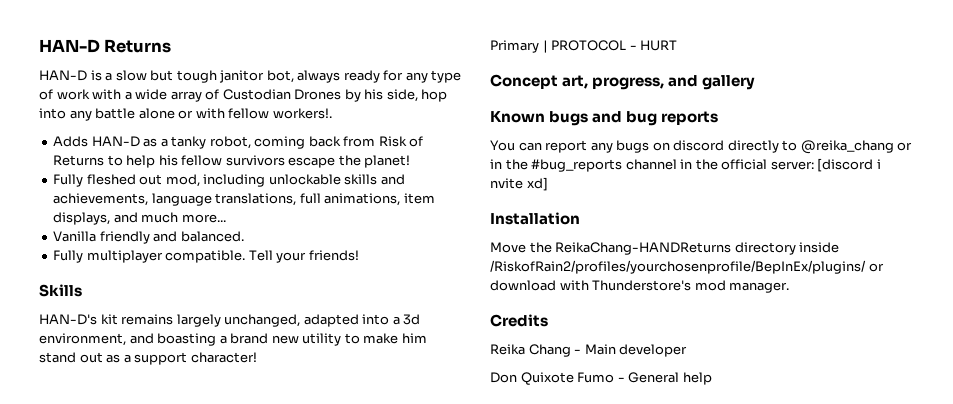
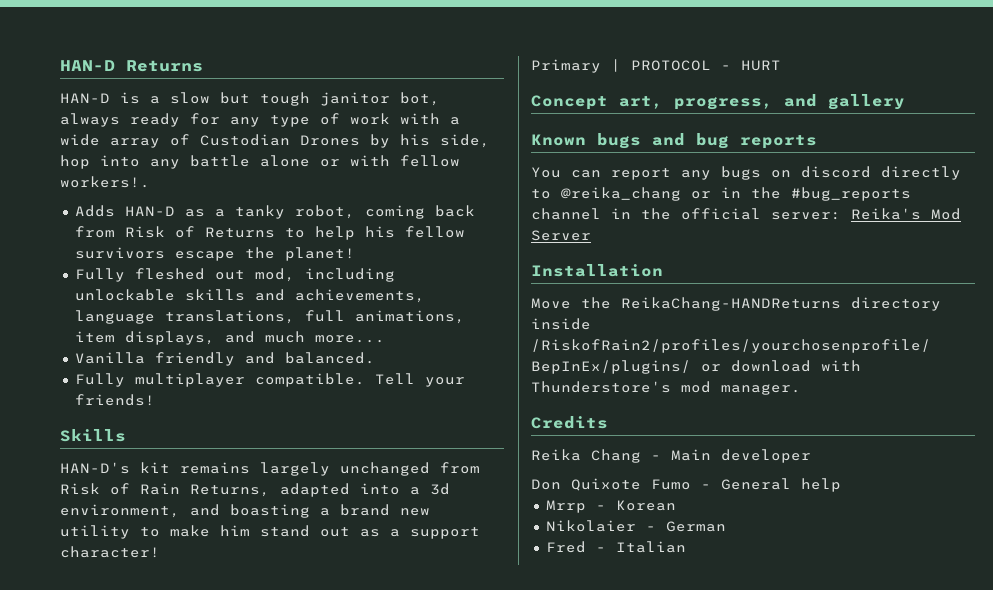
- HAN-D's kit remains largely unchanged, adapted into a 3d environment, and boasting a brand new utility to make him stand out as a support character!
+ HAN-D's kit remains largely unchanged from Risk of Rain Returns, adapted into a 3d environment, and boasting a brand new utility to make him stand out as a support character!
- You can report any bugs on discord directly to @reika_chang or in the #bug_reports channel in the official server: [discord i nvite xd]
+ You can report any bugs on discord directly to @reika_chang or in the #bug_reports channel in the official server: Reika's Mod Server
+ Mrrp - Korean
+ Nikolaier - German
+ Fred - Italian

